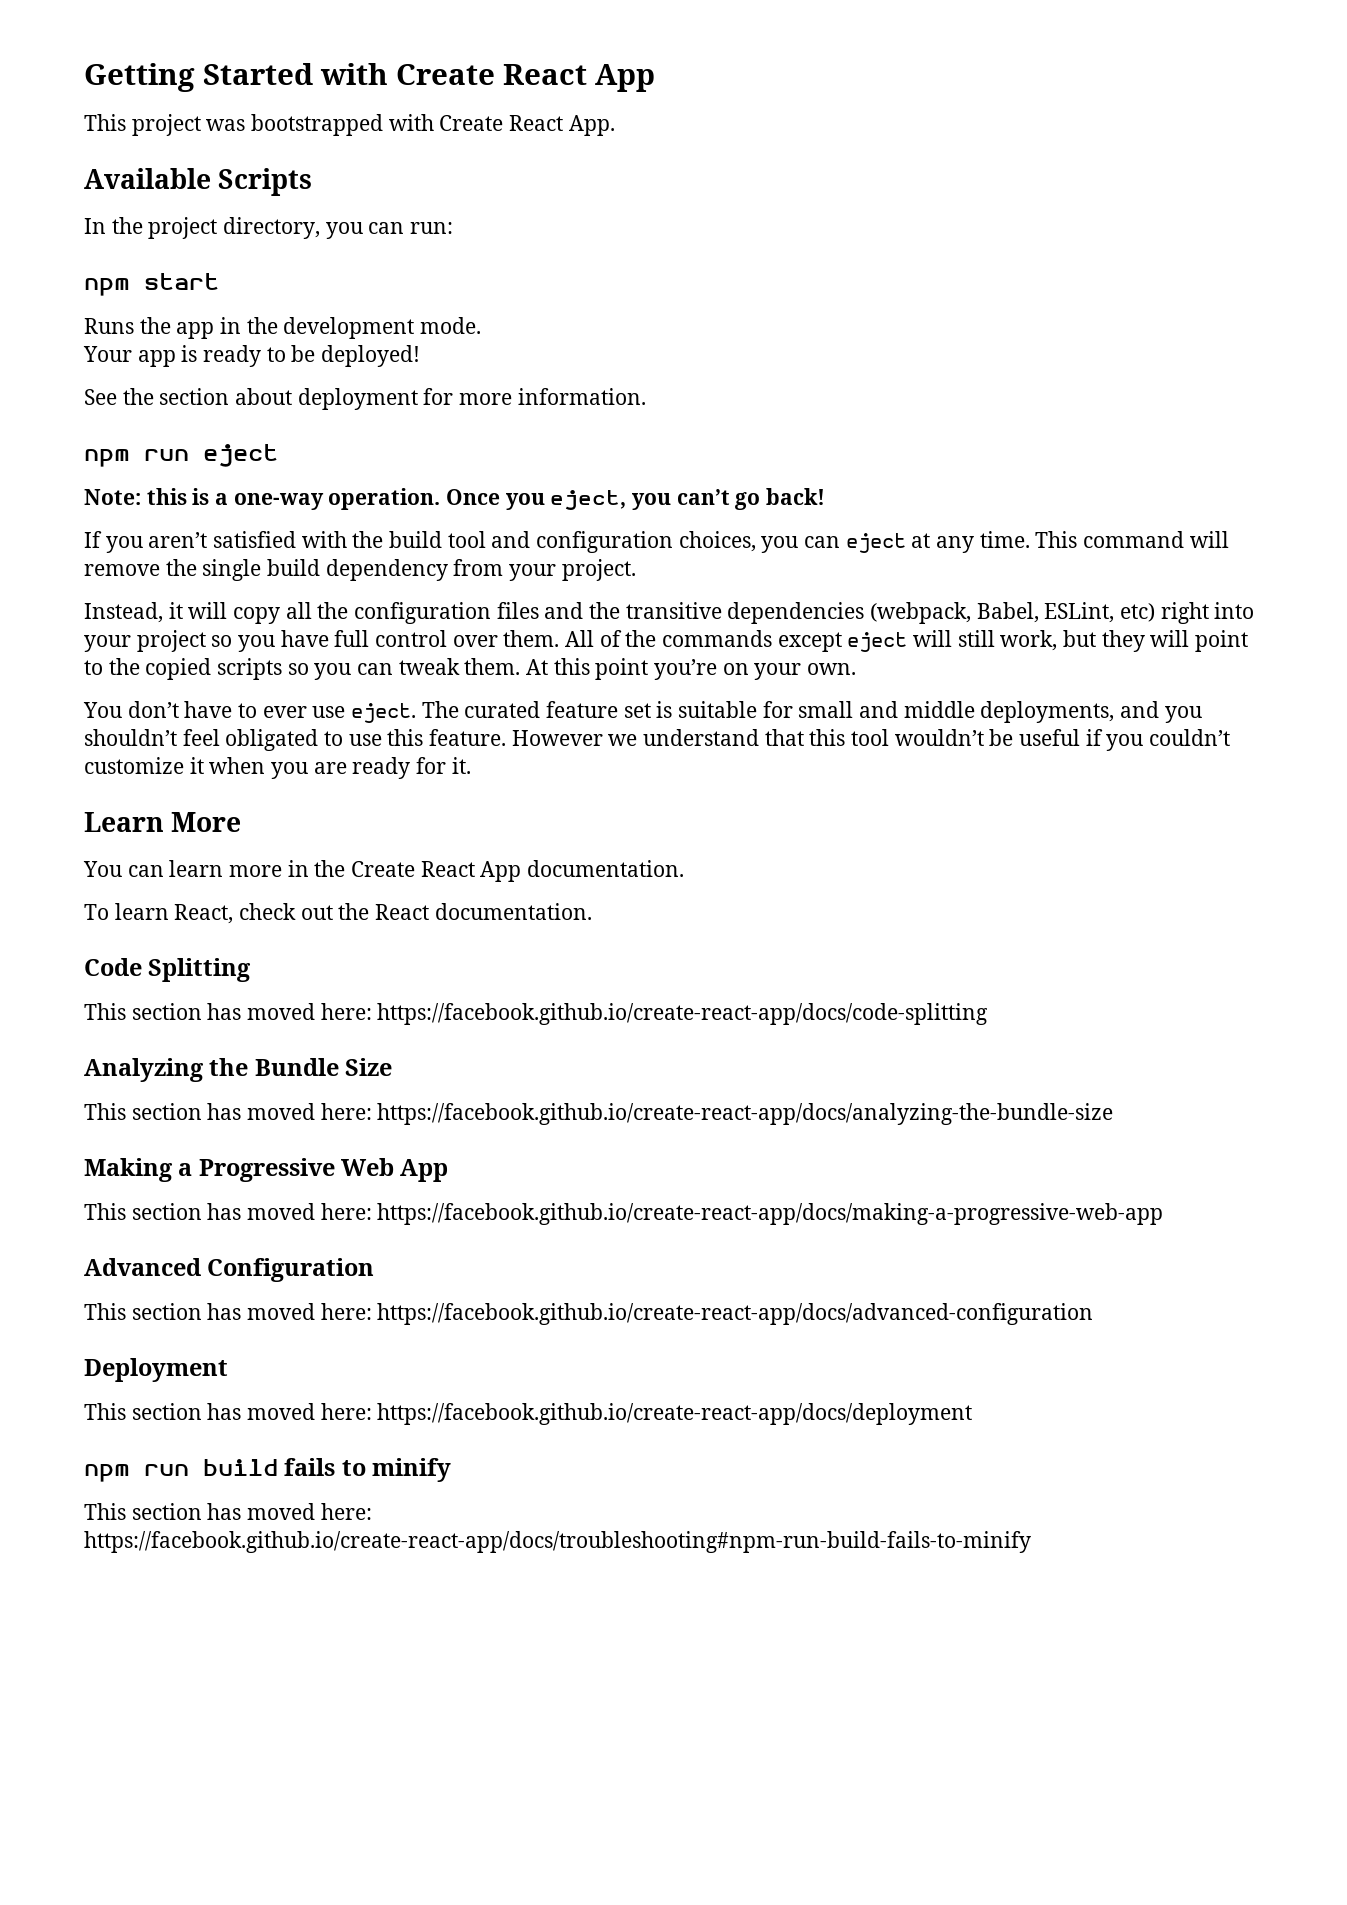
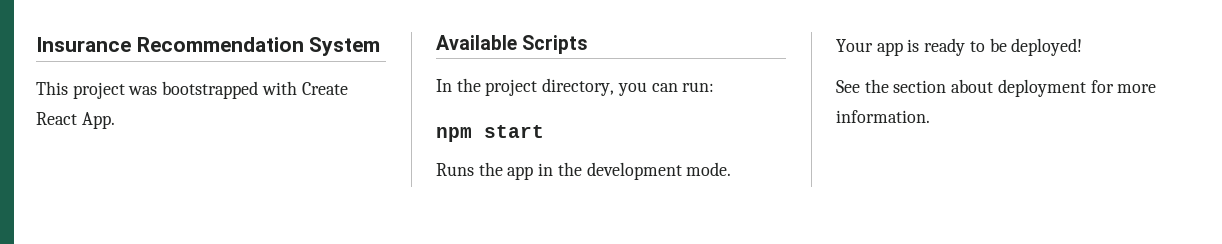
- Getting Started with Create React App
+ Insurance Recommendation System
- npm run eject
- Note: this is a one-way operation. Once you eject, you can’t go back!
- If you aren’t satisfied with the build tool and configuration choices, you can eject at any time. This command will remove the single build dependency from your project.
- Instead, it will copy all the configuration files and the transitive dependencies (webpack, Babel, ESLint, etc) right into your project so you have full control over them. All of the commands except eject will still work, but they will point to the copied scripts so you can tweak them. At this point you’re on your own.
- You don’t have to ever use eject. The curated feature set is suitable for small and middle deployments, and you shouldn’t feel obligated to use this feature. However we understand that this tool wouldn’t be useful if you couldn’t customize it when you are ready for it.
- Learn More
- You can learn more in the Create React App documentation.
- To learn React, check out the React documentation.
- Code Splitting
- This section has moved here: https://facebook.github.io/create-react-app/docs/code-splitting
- Analyzing the Bundle Size
- This section has moved here: https://facebook.github.io/create-react-app/docs/analyzing-the-bundle-size
- Making a Progressive Web App
- This section has moved here: https://facebook.github.io/create-react-app/docs/making-a-progressive-web-app
- Advanced Configuration
- This section has moved here: https://facebook.github.io/create-react-app/docs/advanced-configuration
- Deployment
- This section has moved here: https://facebook.github.io/create-react-app/docs/deployment
- npm run build fails to minify
- This section has moved here: https://facebook.github.io/create-react-app/docs/troubleshooting#npm-run-build-fails-to-minify

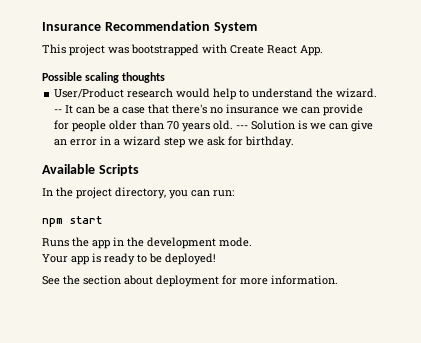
+ Possible scaling thoughts
+ User/Product research would help to understand the wizard. -- It can be a case that there's no insurance we can provide for people older than 70 years old. --- Solution is we can give an error in a wizard step we ask for birthday.

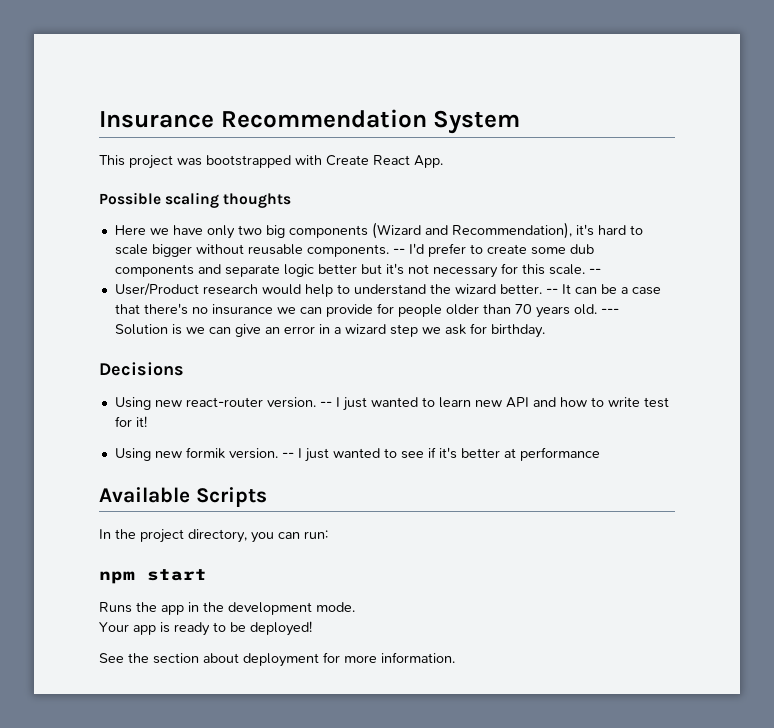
+ Here we have only two big components (Wizard and Recommendation), it's hard to scale bigger without reusable components. -- I'd prefer to create some dub components and separate logic better but it's not necessary for this scale. --
- User/Product research would help to understand the wizard.
+ User/Product research would help to understand the wizard better.
+ Decisions
+ Using new react-router version. -- I just wanted to learn new API and how to write test for it!
+ Using new formik version. -- I just wanted to see if it's better at performance

